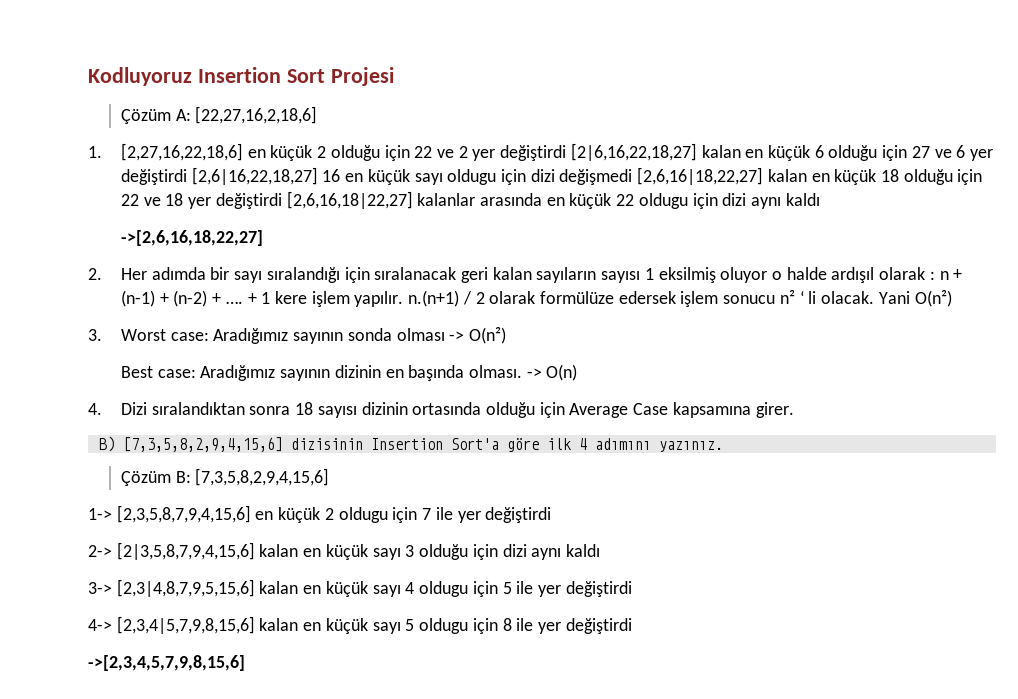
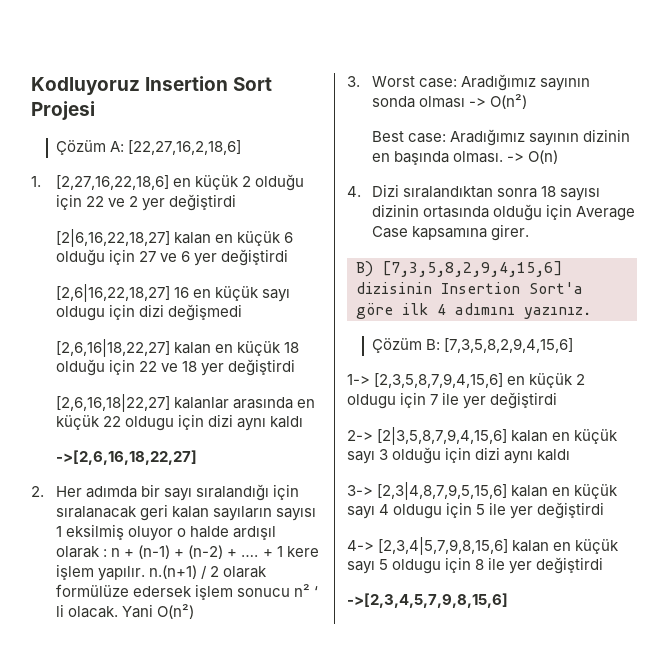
- 1. [2,27,16,22,18,6] en küçük 2 olduğu için 22 ve 2 yer değiştirdi [2|6,16,22,18,27] kalan en küçük 6 olduğu için 27 ve 6 yer değiştirdi [2,6|16,22,18,27] 16 en küçük sayı oldugu için dizi değişmedi [2,6,16|18,22,27] kalan en küçük 18 olduğu için 22 ve 18 yer değiştirdi [2,6,16,18|22,27] kalanlar arasında en küçük 22 oldugu için dizi aynı kaldı
+ 1. [2,27,16,22,18,6] en küçük 2 olduğu için 22 ve 2 yer değiştirdi
+ [2|6,16,22,18,27] kalan en küçük 6 olduğu için 27 ve 6 yer değiştirdi
+ [2,6|16,22,18,27] 16 en küçük sayı oldugu için dizi değişmedi
+ [2,6,16|18,22,27] kalan en küçük 18 olduğu için 22 ve 18 yer değiştirdi
+ [2,6,16,18|22,27] kalanlar arasında en küçük 22 oldugu için dizi aynı kaldı

